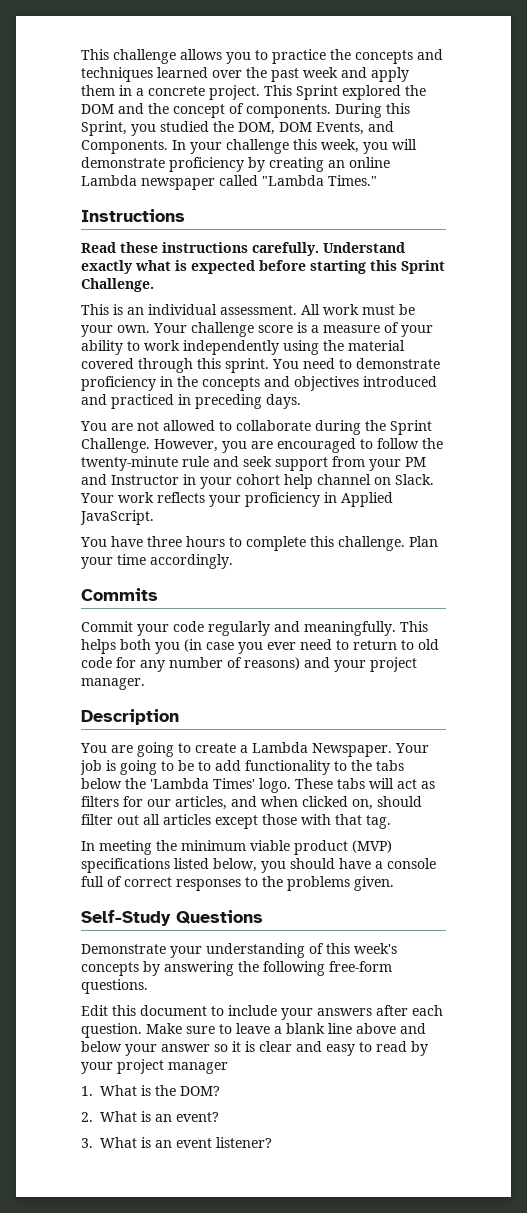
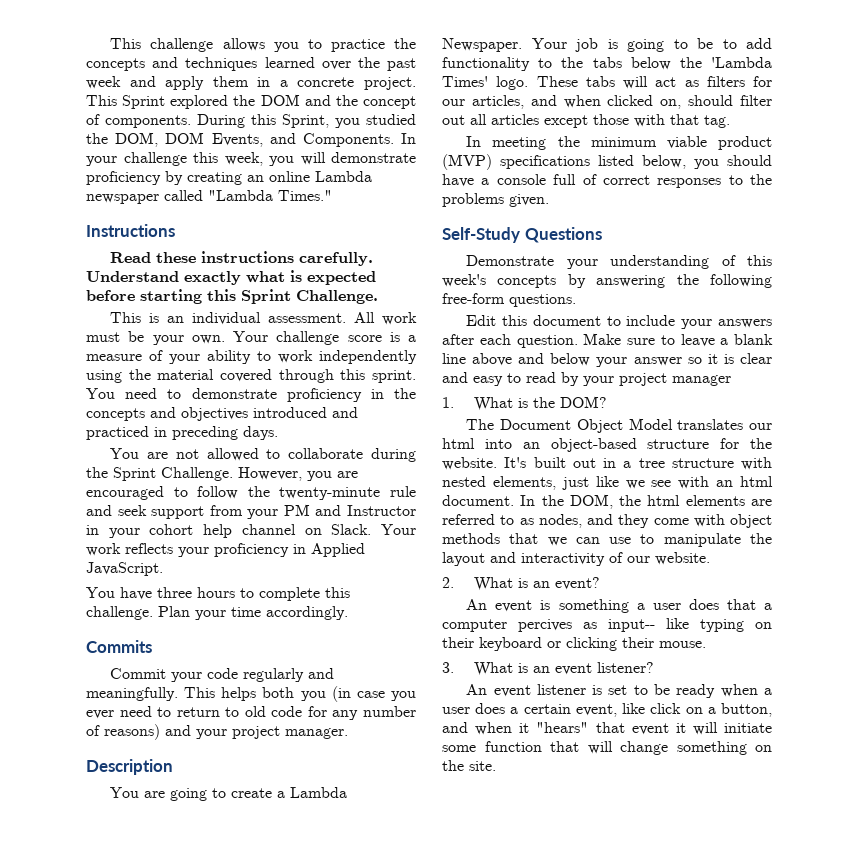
+ The Document Object Model translates our html into an object-based structure for the website. It's built out in a tree structure with nested elements, just like we see with an html document. In the DOM, the html elements are referred to as nodes, and they come with object methods that we can use to manipulate the layout and interactivity of our website.
+ An event is something a user does that a computer percives as input-- like typing on their keyboard or clicking their mouse.
+ An event listener is set to be ready when a user does a certain event, like click on a button, and when it "hears" that event it will initiate some function that will change something on the site.

